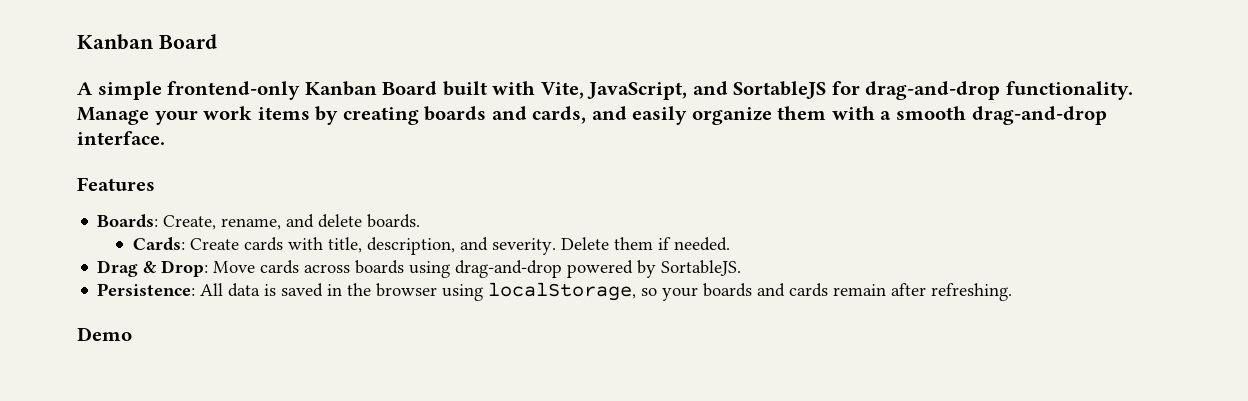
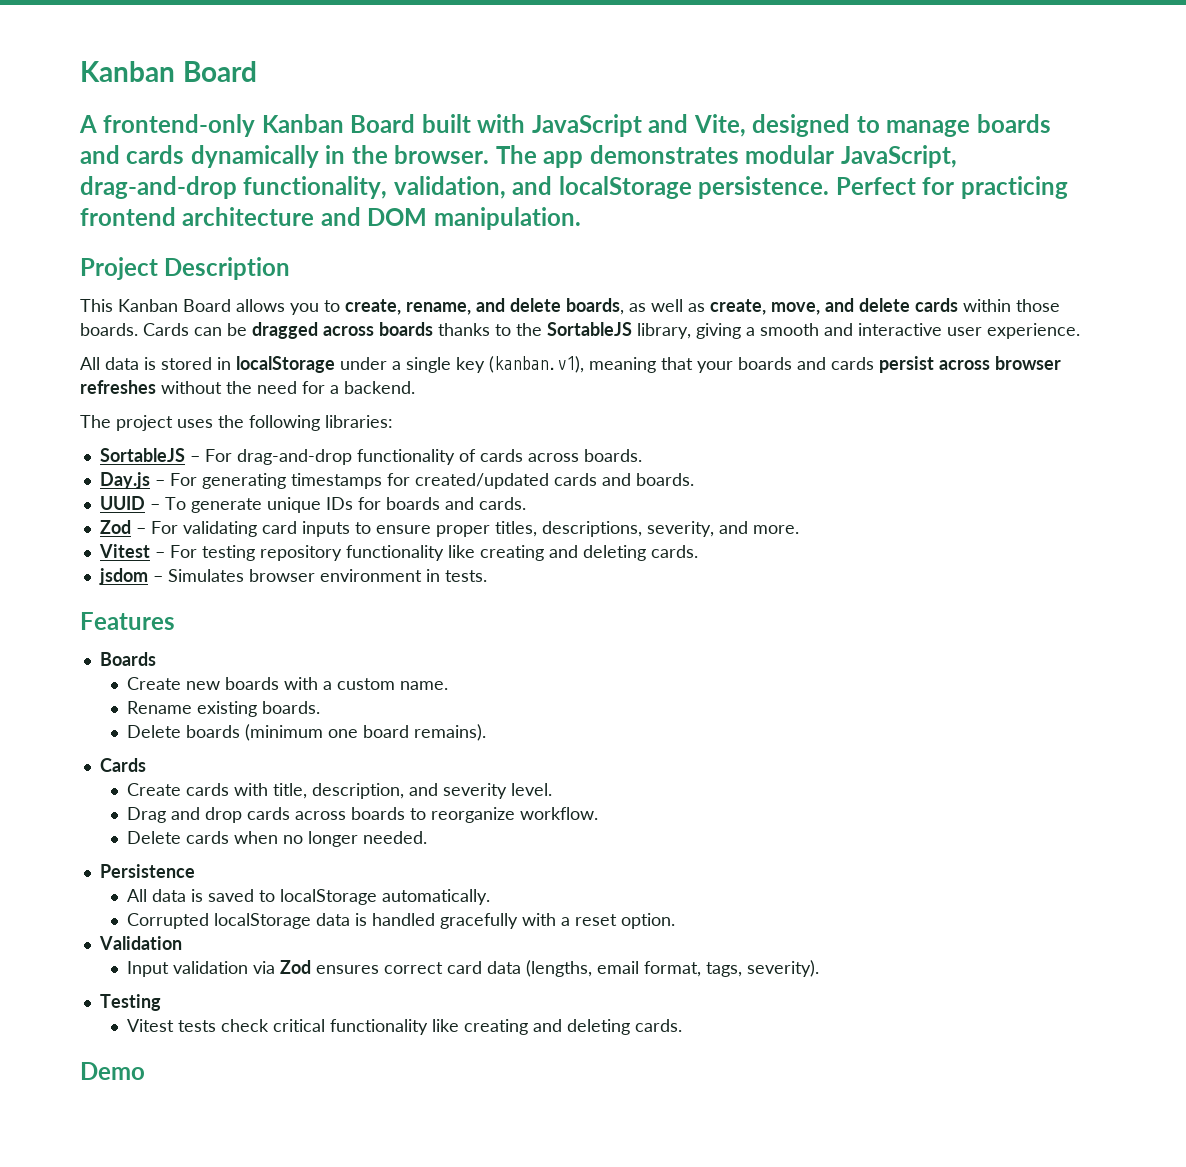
- A simple frontend-only Kanban Board built with Vite, JavaScript, and SortableJS for drag-and-drop functionality. Manage your work items by creating boards and cards, and easily organize them with a smooth drag-and-drop interface.
+ A frontend-only Kanban Board built with JavaScript and Vite, designed to manage boards and cards dynamically in the browser. The app demonstrates modular JavaScript, drag-and-drop functionality, validation, and localStorage persistence. Perfect for practicing frontend architecture and DOM manipulation.
+ Project Description
+ This Kanban Board allows you to create, rename, and delete boards, as well as create, move, and delete cards within those boards. Cards can be dragged across boards thanks to the SortableJS library, giving a smooth and interactive user experience.
+ All data is stored in localStorage under a single key (kanban.v1), meaning that your boards and cards persist across browser refreshes without the need for a backend.
+ The project uses the following libraries:
+ SortableJS – For drag-and-drop functionality of cards across boards.
+ Day.js – For generating timestamps for created/updated cards and boards.
+ UUID – To generate unique IDs for boards and cards.
+ Zod – For validating card inputs to ensure proper titles, descriptions, severity, and more.
+ Vitest – For testing repository functionality like creating and deleting cards.
+ jsdom – Simulates browser environment in tests.
  Features
- Boards: Create, rename, and delete boards.
- Cards: Create cards with title, description, and severity. Delete them if needed.
- Drag & Drop: Move cards across boards using drag-and-drop powered by SortableJS.
- Persistence: All data is saved in the browser using localStorage, so your boards and cards remain after refreshing.
+ Boards
+ Create new boards with a custom name.
+ Rename existing boards.
+ Delete boards (minimum one board remains).
+ Cards
+ Create cards with title, description, and severity level.
+ Drag and drop cards across boards to reorganize workflow.
+ Delete cards when no longer needed.
+ Persistence
+ All data is saved to localStorage automatically.
+ Corrupted localStorage data is handled gracefully with a reset option.
+ Validation
+ Input validation via Zod ensures correct card data (lengths, email format, tags, severity).
+ Testing
+ Vitest tests check critical functionality like creating and deleting cards.

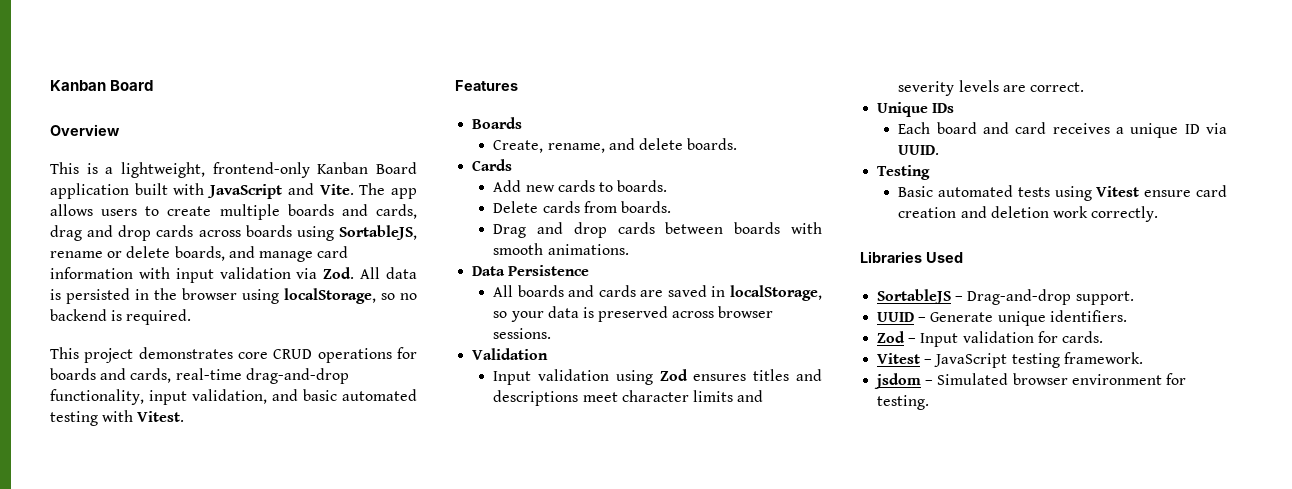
- A frontend-only Kanban Board built with JavaScript and Vite, designed to manage boards and cards dynamically in the browser. The app demonstrates modular JavaScript, drag-and-drop functionality, validation, and localStorage persistence. Perfect for practicing frontend architecture and DOM manipulation.
- Project Description
- This Kanban Board allows you to create, rename, and delete boards, as well as create, move, and delete cards within those boards. Cards can be dragged across boards thanks to the SortableJS library, giving a smooth and interactive user experience.
- All data is stored in localStorage under a single key (kanban.v1), meaning that your boards and cards persist across browser refreshes without the need for a backend.
- The project uses the following libraries:
- SortableJS – For drag-and-drop functionality of cards across boards.
- Day.js – For generating timestamps for created/updated cards and boards.
- UUID – To generate unique IDs for boards and cards.
- Zod – For validating card inputs to ensure proper titles, descriptions, severity, and more.
- Vitest – For testing repository functionality like creating and deleting cards.
- jsdom – Simulates browser environment in tests.
+ Overview
+ This is a lightweight, frontend-only Kanban Board application built with JavaScript and Vite. The app allows users to create multiple boards and cards, drag and drop cards across boards using SortableJS, rename or delete boards, and manage card information with input validation via Zod. All data is persisted in the browser using localStorage, so no backend is required.
+ This project demonstrates core CRUD operations for boards and cards, real-time drag-and-drop functionality, input validation, and basic automated testing with Vitest.
  Features
  Boards
- Create new boards with a custom name.
- Rename existing boards.
- Delete boards (minimum one board remains).
+ Create, rename, and delete boards.
  Cards
- Create cards with title, description, and severity level.
- Drag and drop cards across boards to reorganize workflow.
- Delete cards when no longer needed.
- Persistence
- All data is saved to localStorage automatically.
- Corrupted localStorage data is handled gracefully with a reset option.
+ Add new cards to boards.
+ Delete cards from boards.
+ Drag and drop cards between boards with smooth animations.
+ Data Persistence
+ All boards and cards are saved in localStorage, so your data is preserved across browser sessions.
- Input validation via Zod ensures correct card data (lengths, email format, tags, severity).
+ Input validation using Zod ensures titles and descriptions meet character limits and severity levels are correct.
+ Unique IDs
+ Each board and card receives a unique ID via UUID.
  Testing
- Vitest tests check critical functionality like creating and deleting cards.
- Demo
+ Basic automated tests using Vitest ensure card creation and deletion work correctly.
+ Libraries Used
+ SortableJS – Drag-and-drop support.
+ UUID – Generate unique identifiers.
+ Zod – Input validation for cards.
+ Vitest – JavaScript testing framework.
+ jsdom – Simulated browser environment for testing.

